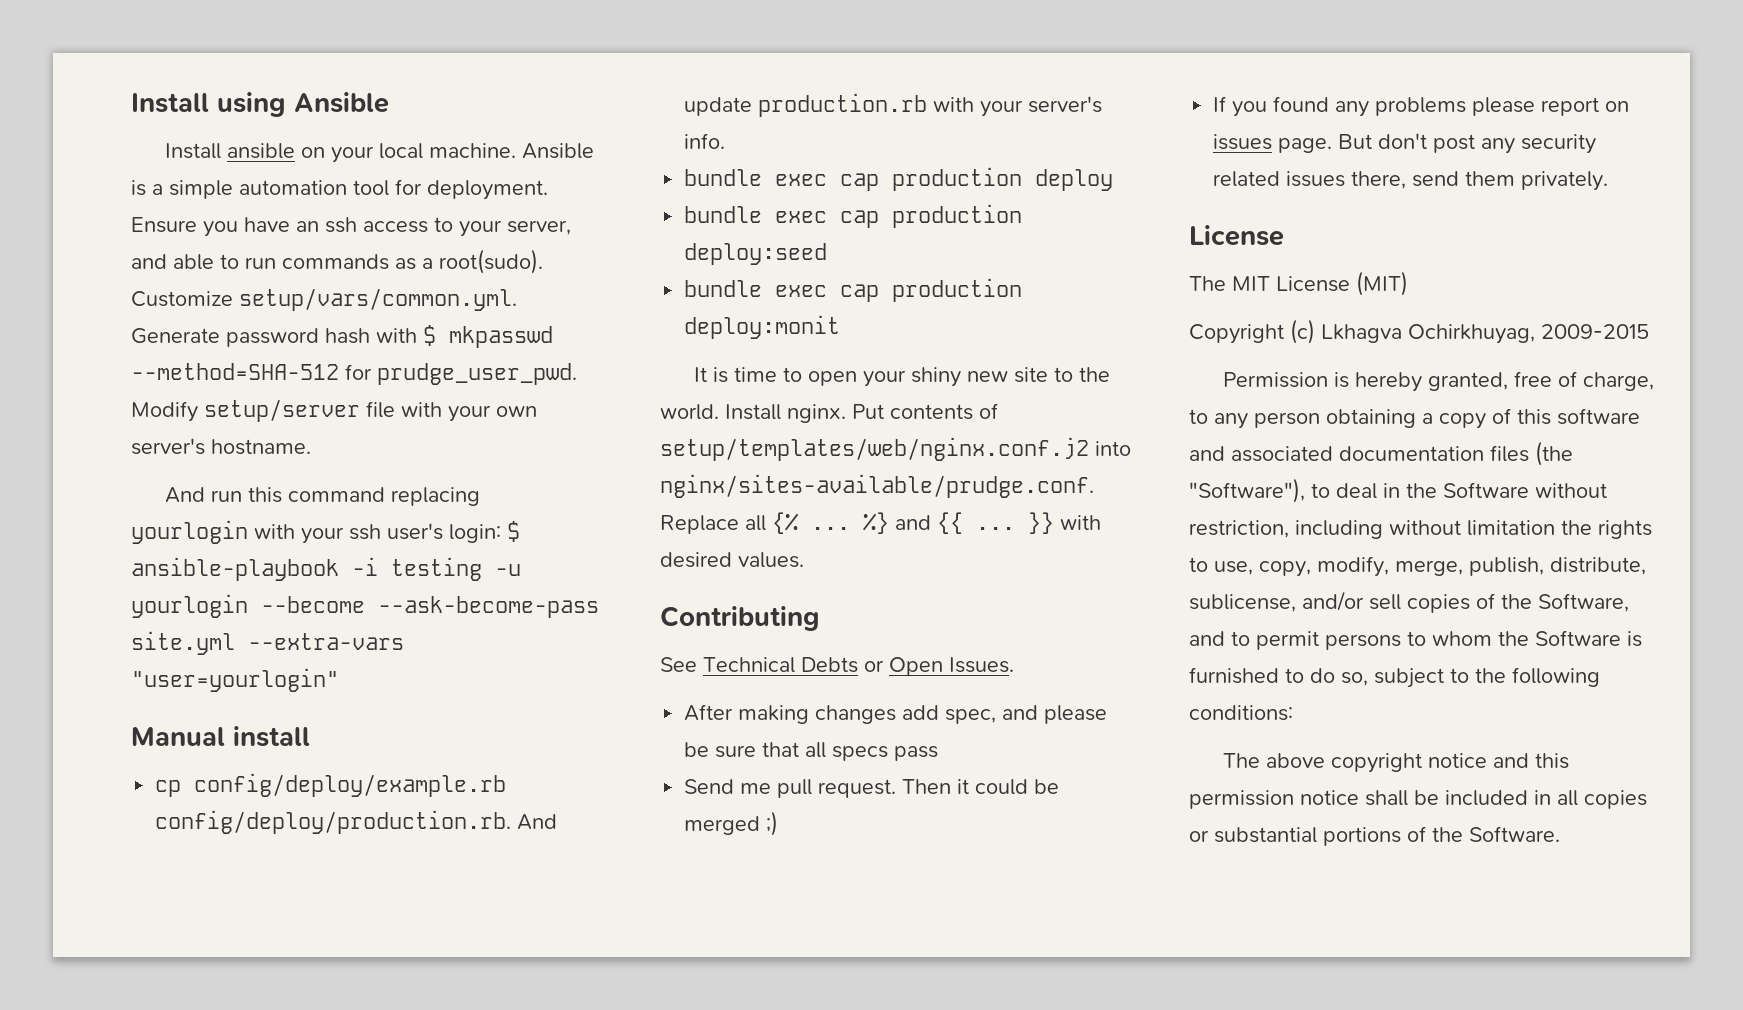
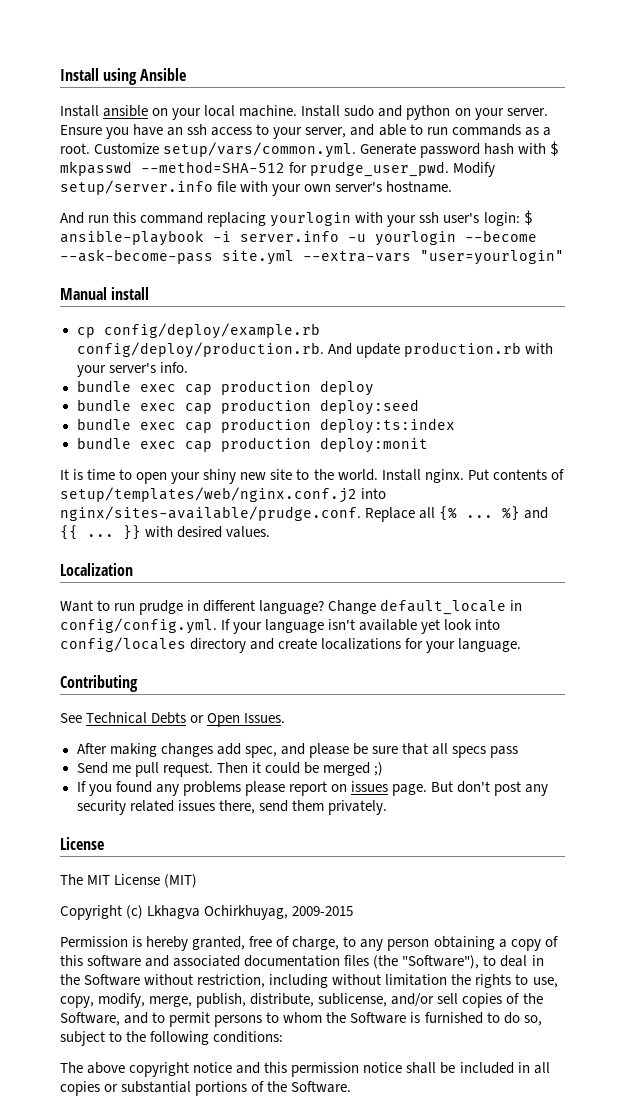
- Ansible is a simple automation tool for deployment.
+ Install sudo and python on your server.
- Ensure you have an ssh access to your server, and able to run commands as a root(sudo).
+ Ensure you have an ssh access to your server, and able to run commands as a root.
- Modify setup/server file with your own server's hostname.
+ Modify setup/server.info file with your own server's hostname.
- And run this command replacing yourlogin with your ssh user's login: $ ansible-playbook -i testing -u yourlogin --become --ask-become-pass site.yml --extra-vars "user=yourlogin"
+ And run this command replacing yourlogin with your ssh user's login: $ ansible-playbook -i server.info -u yourlogin --become --ask-become-pass site.yml --extra-vars "user=yourlogin"
+ bundle exec cap production deploy:ts:index
+ Localization
+ Want to run prudge in different language? Change default_locale in config/config.yml. If your language isn't available yet look into config/locales directory and create localizations for your language.

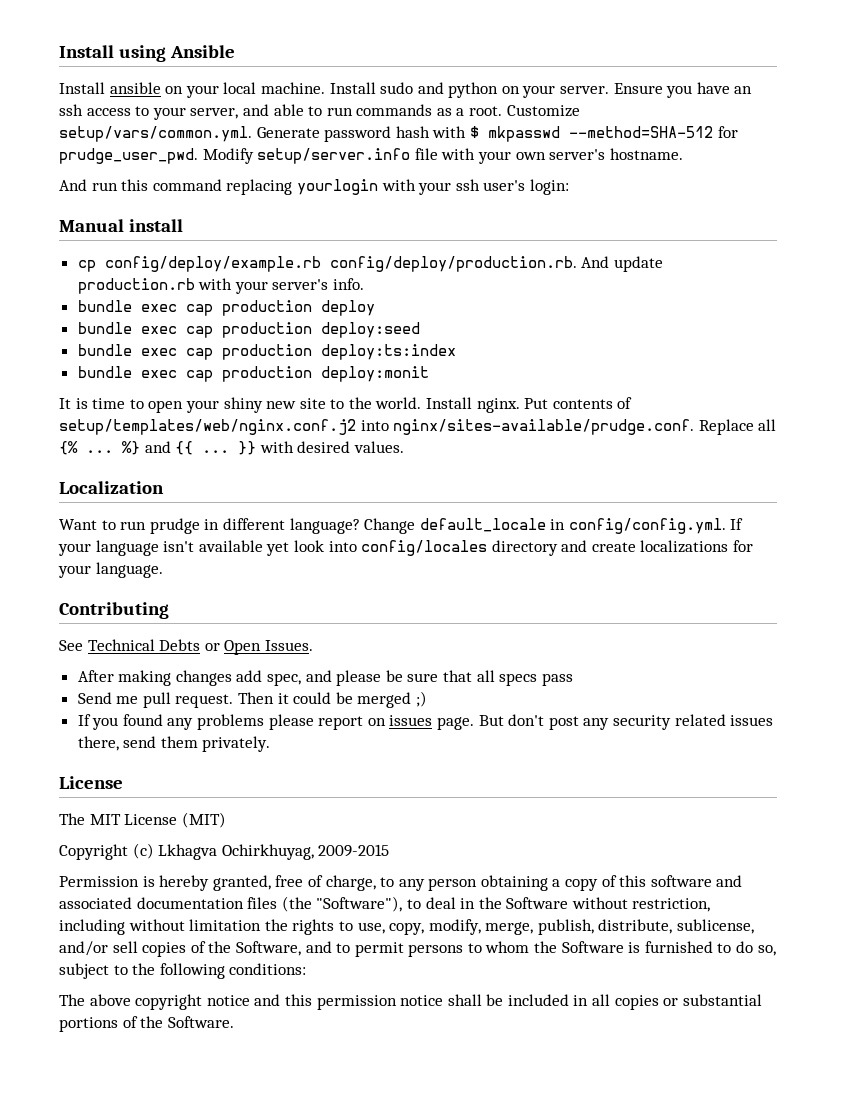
- And run this command replacing yourlogin with your ssh user's login: $ ansible-playbook -i server.info -u yourlogin --become --ask-become-pass site.yml --extra-vars "user=yourlogin"
+ And run this command replacing yourlogin with your ssh user's login:

